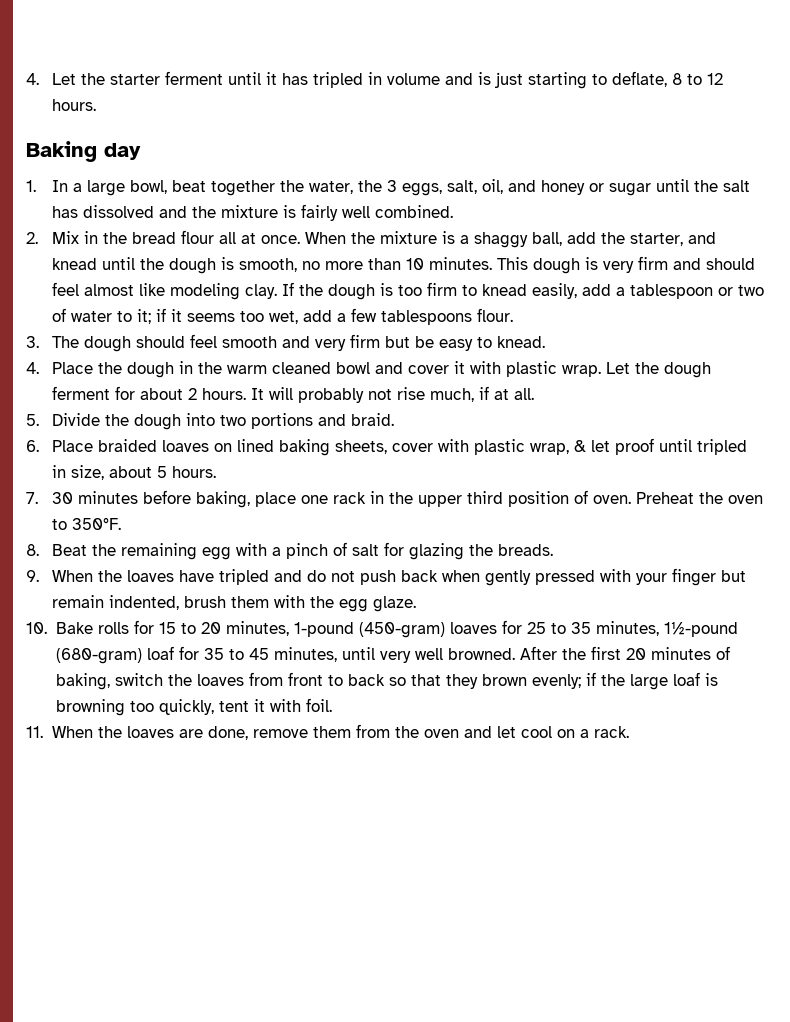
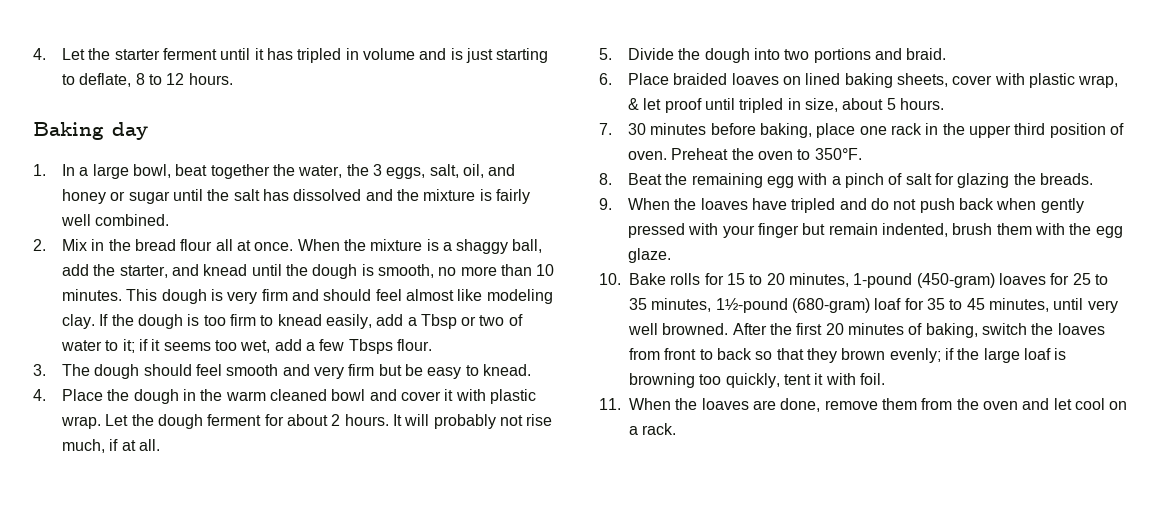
- If the dough is too firm to knead easily, add a tablespoon or two of water to it; if it seems too wet, add a few tablespoons flour.
+ If the dough is too firm to knead easily, add a Tbsp or two of water to it; if it seems too wet, add a few Tbsps flour.

